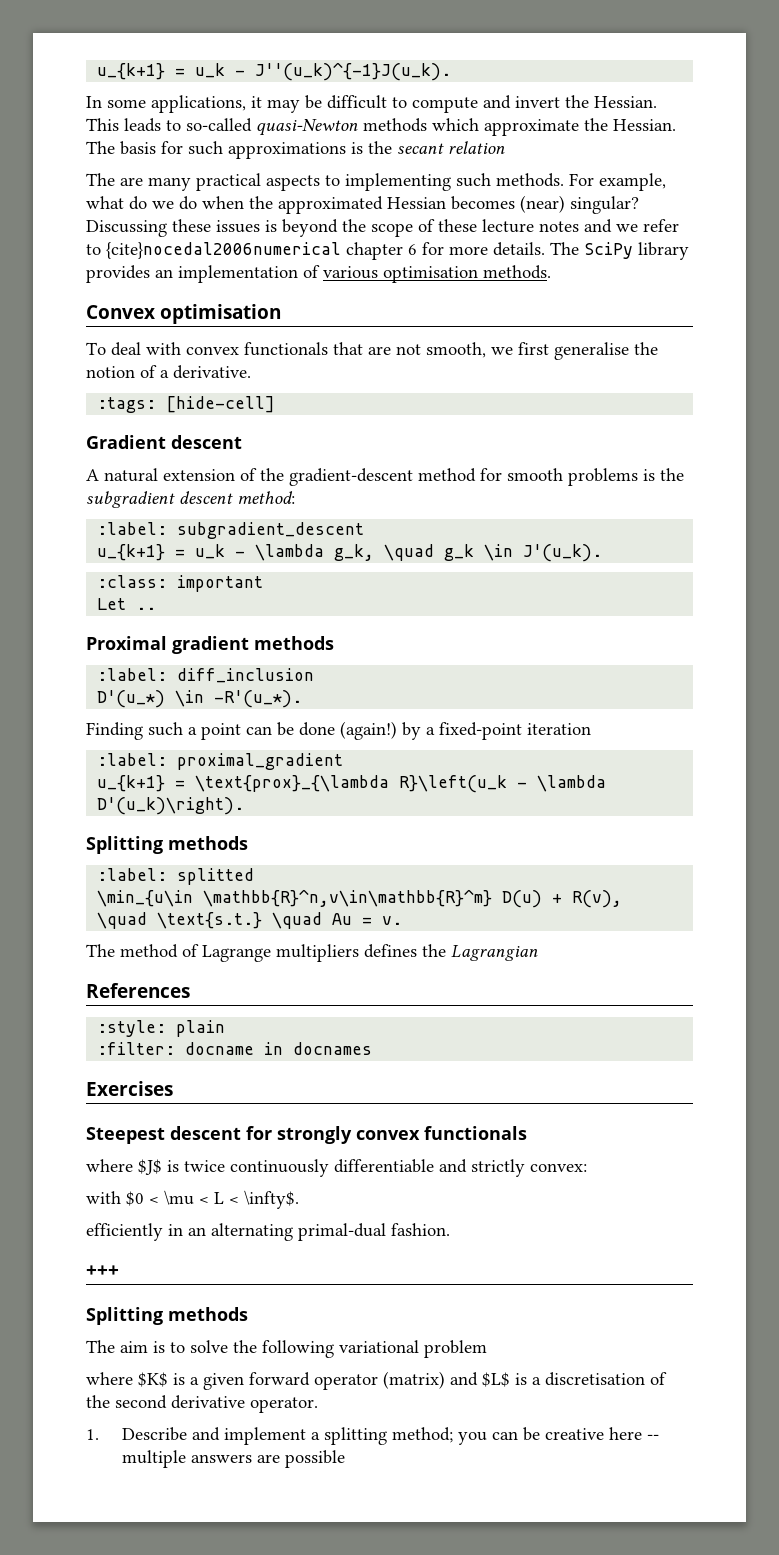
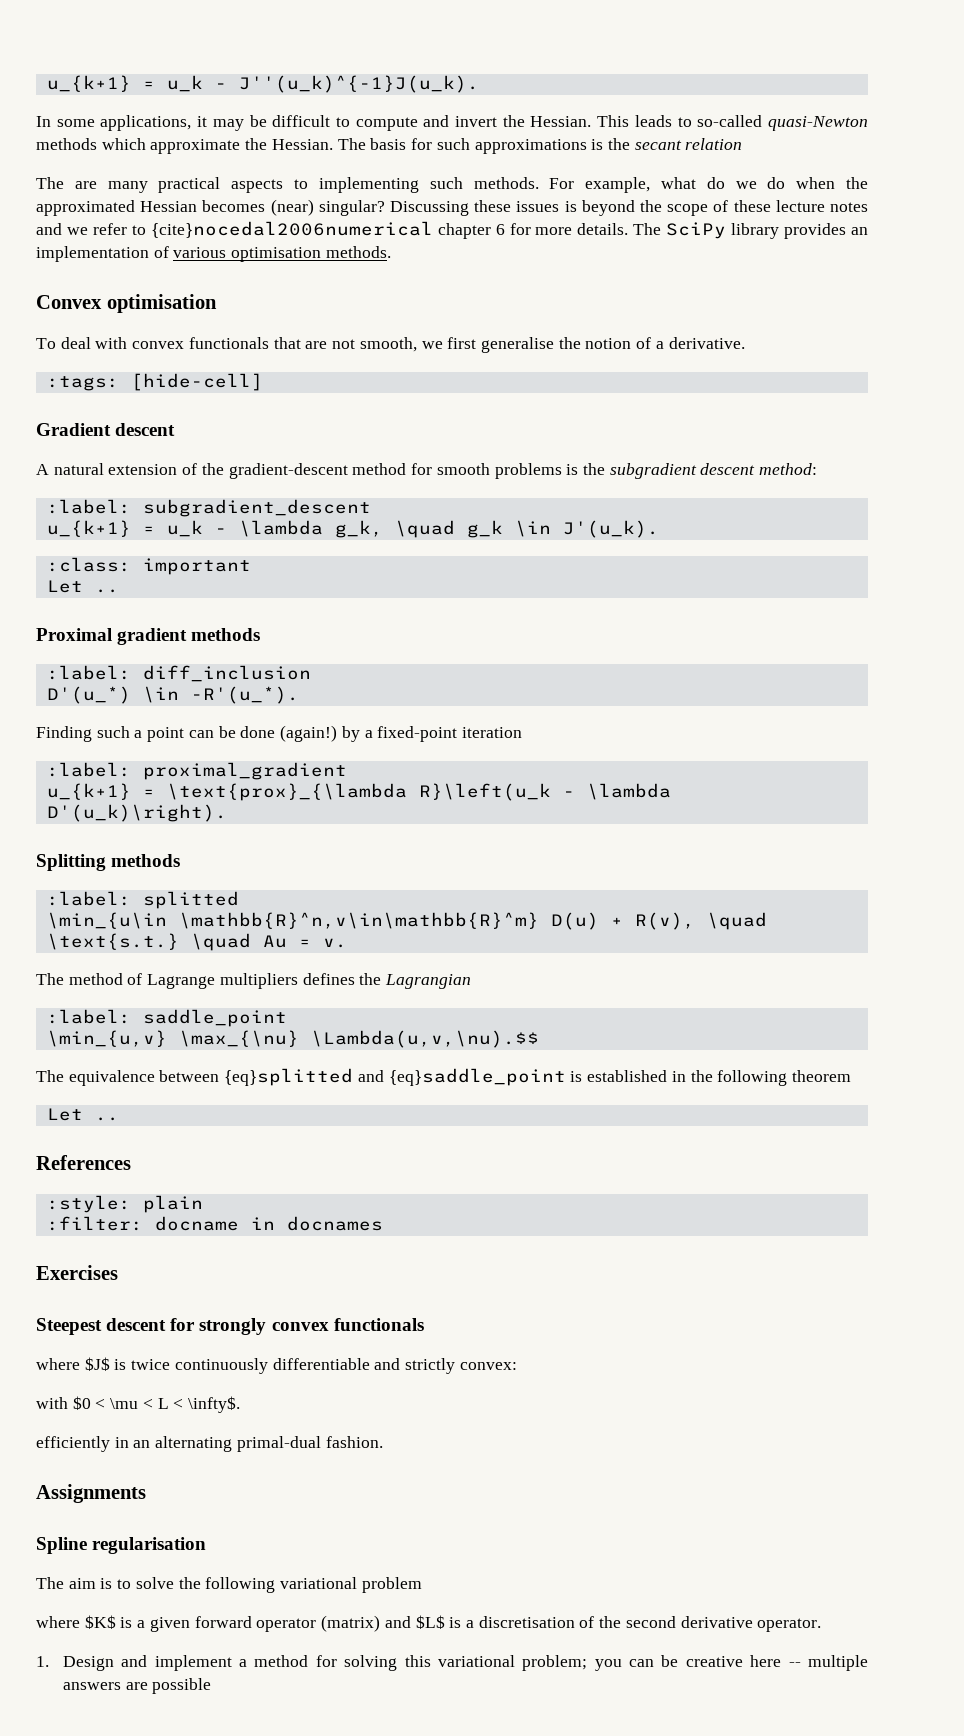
+ :label: saddle_point
+ \min_{u,v} \max_{\nu} \Lambda(u,v,\nu).$$
+ The equivalence between {eq}splitted and {eq}saddle_point is established in the following theorem
+ Let ..
- +++
- Splitting methods
+ Assignments
+ Spline regularisation
- 1. Describe and implement a splitting method; you can be creative here -- multiple answers are possible
+ 1. Design and implement a method for solving this variational problem; you can be creative here -- multiple answers are possible

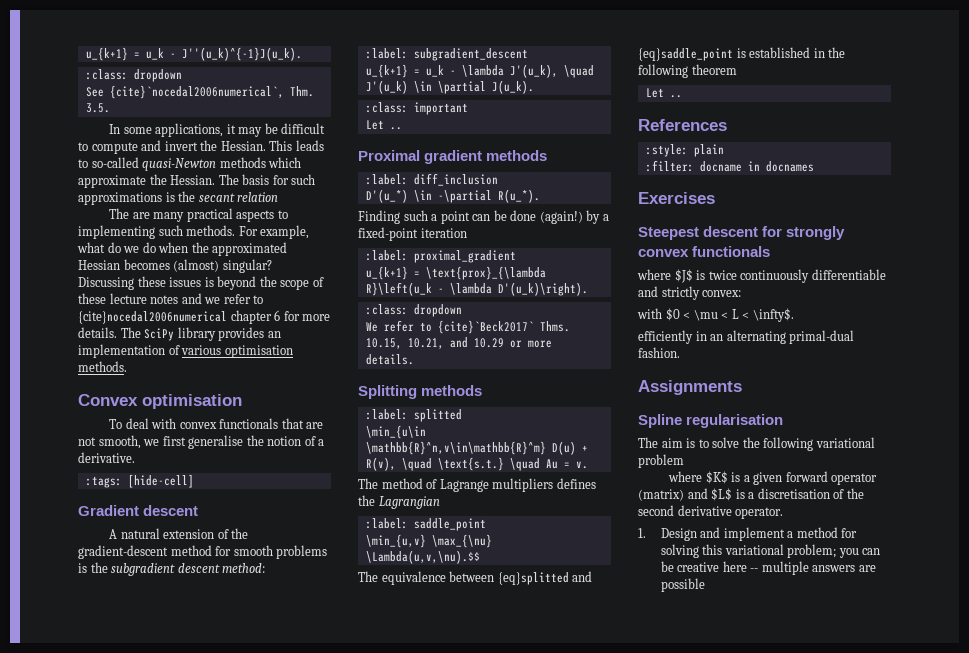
  u_{k+1} = u_k - J''(u_k)^{-1}J(u_k).
+ :class: dropdown
+ See {cite}`nocedal2006numerical`, Thm. 3.5.
- For example, what do we do when the approximated Hessian becomes (near) singular?
+ For example, what do we do when the approximated Hessian becomes (almost) singular?
- u_{k+1} = u_k - \lambda g_k, \quad g_k \in J'(u_k).
+ u_{k+1} = u_k - \lambda J'(u_k), \quad J'(u_k) \in \partial J(u_k).
- D'(u_*) \in -R'(u_*).
+ D'(u_*) \in -\partial R(u_*).
  u_{k+1} = \text{prox}_{\lambda R}\left(u_k - \lambda D'(u_k)\right).
+ :class: dropdown
+ We refer to {cite}`Beck2017` Thms. 10.15, 10.21, and 10.29 or more details.

